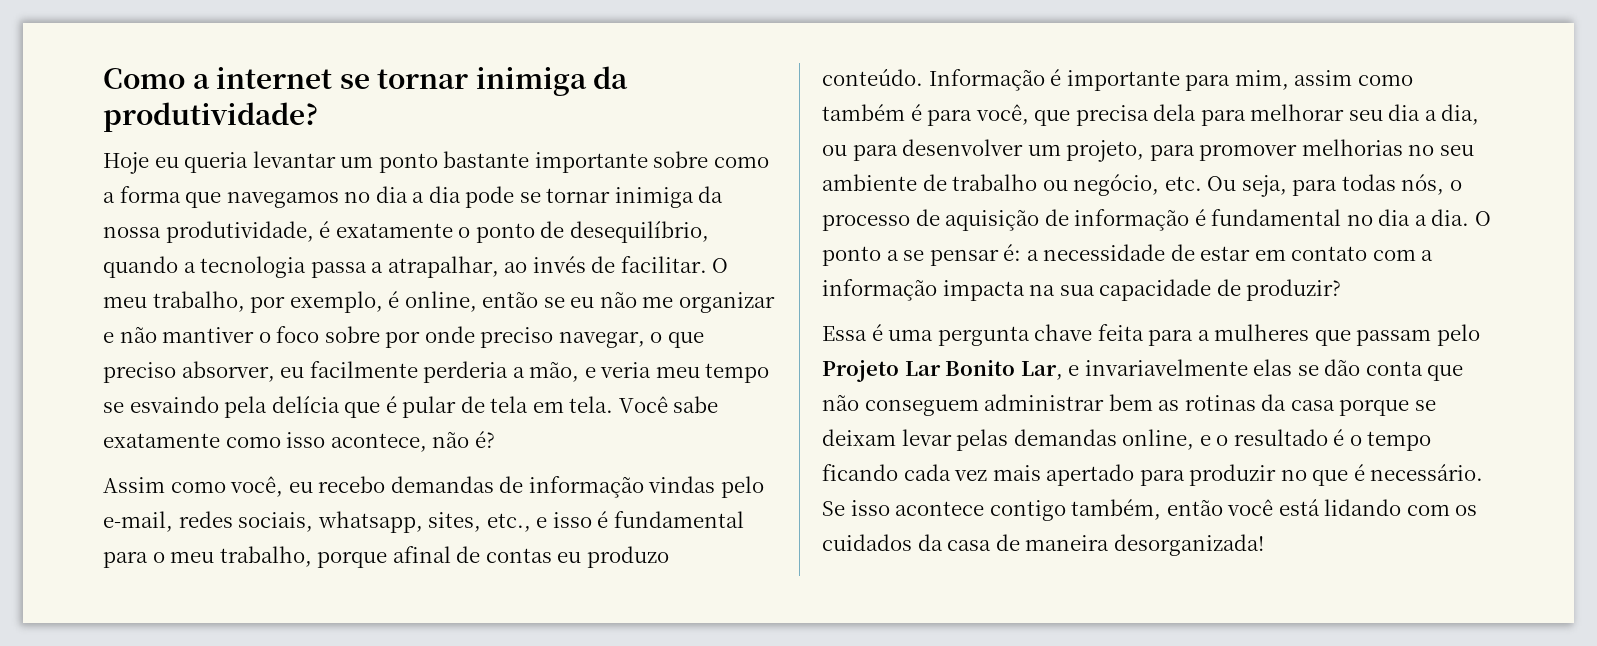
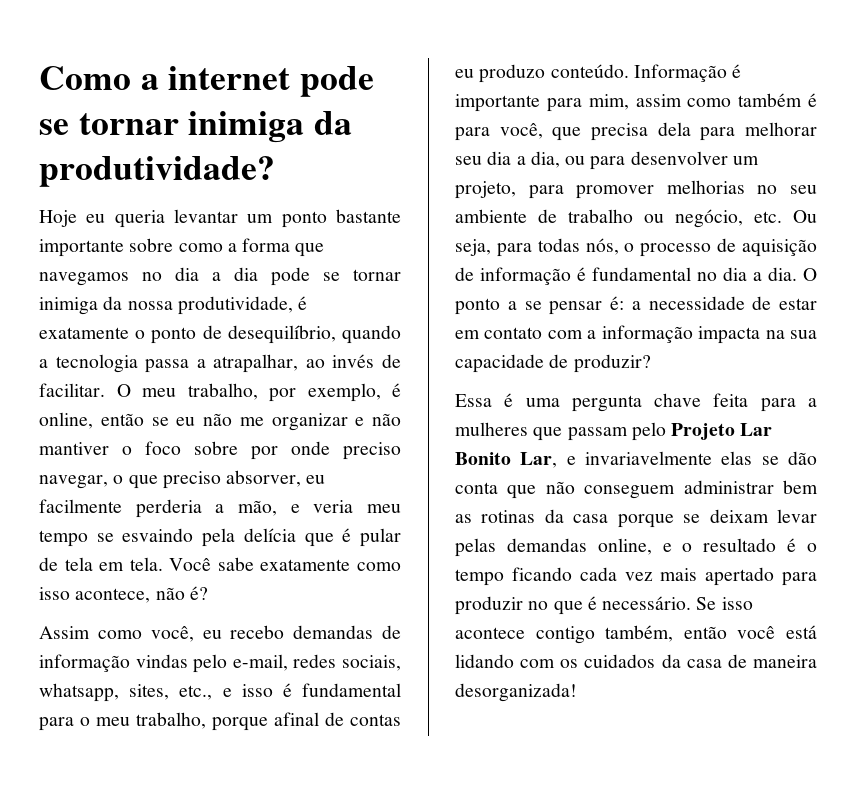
- Como a internet se tornar inimiga da produtividade?
+ Como a internet pode se tornar inimiga da produtividade?

